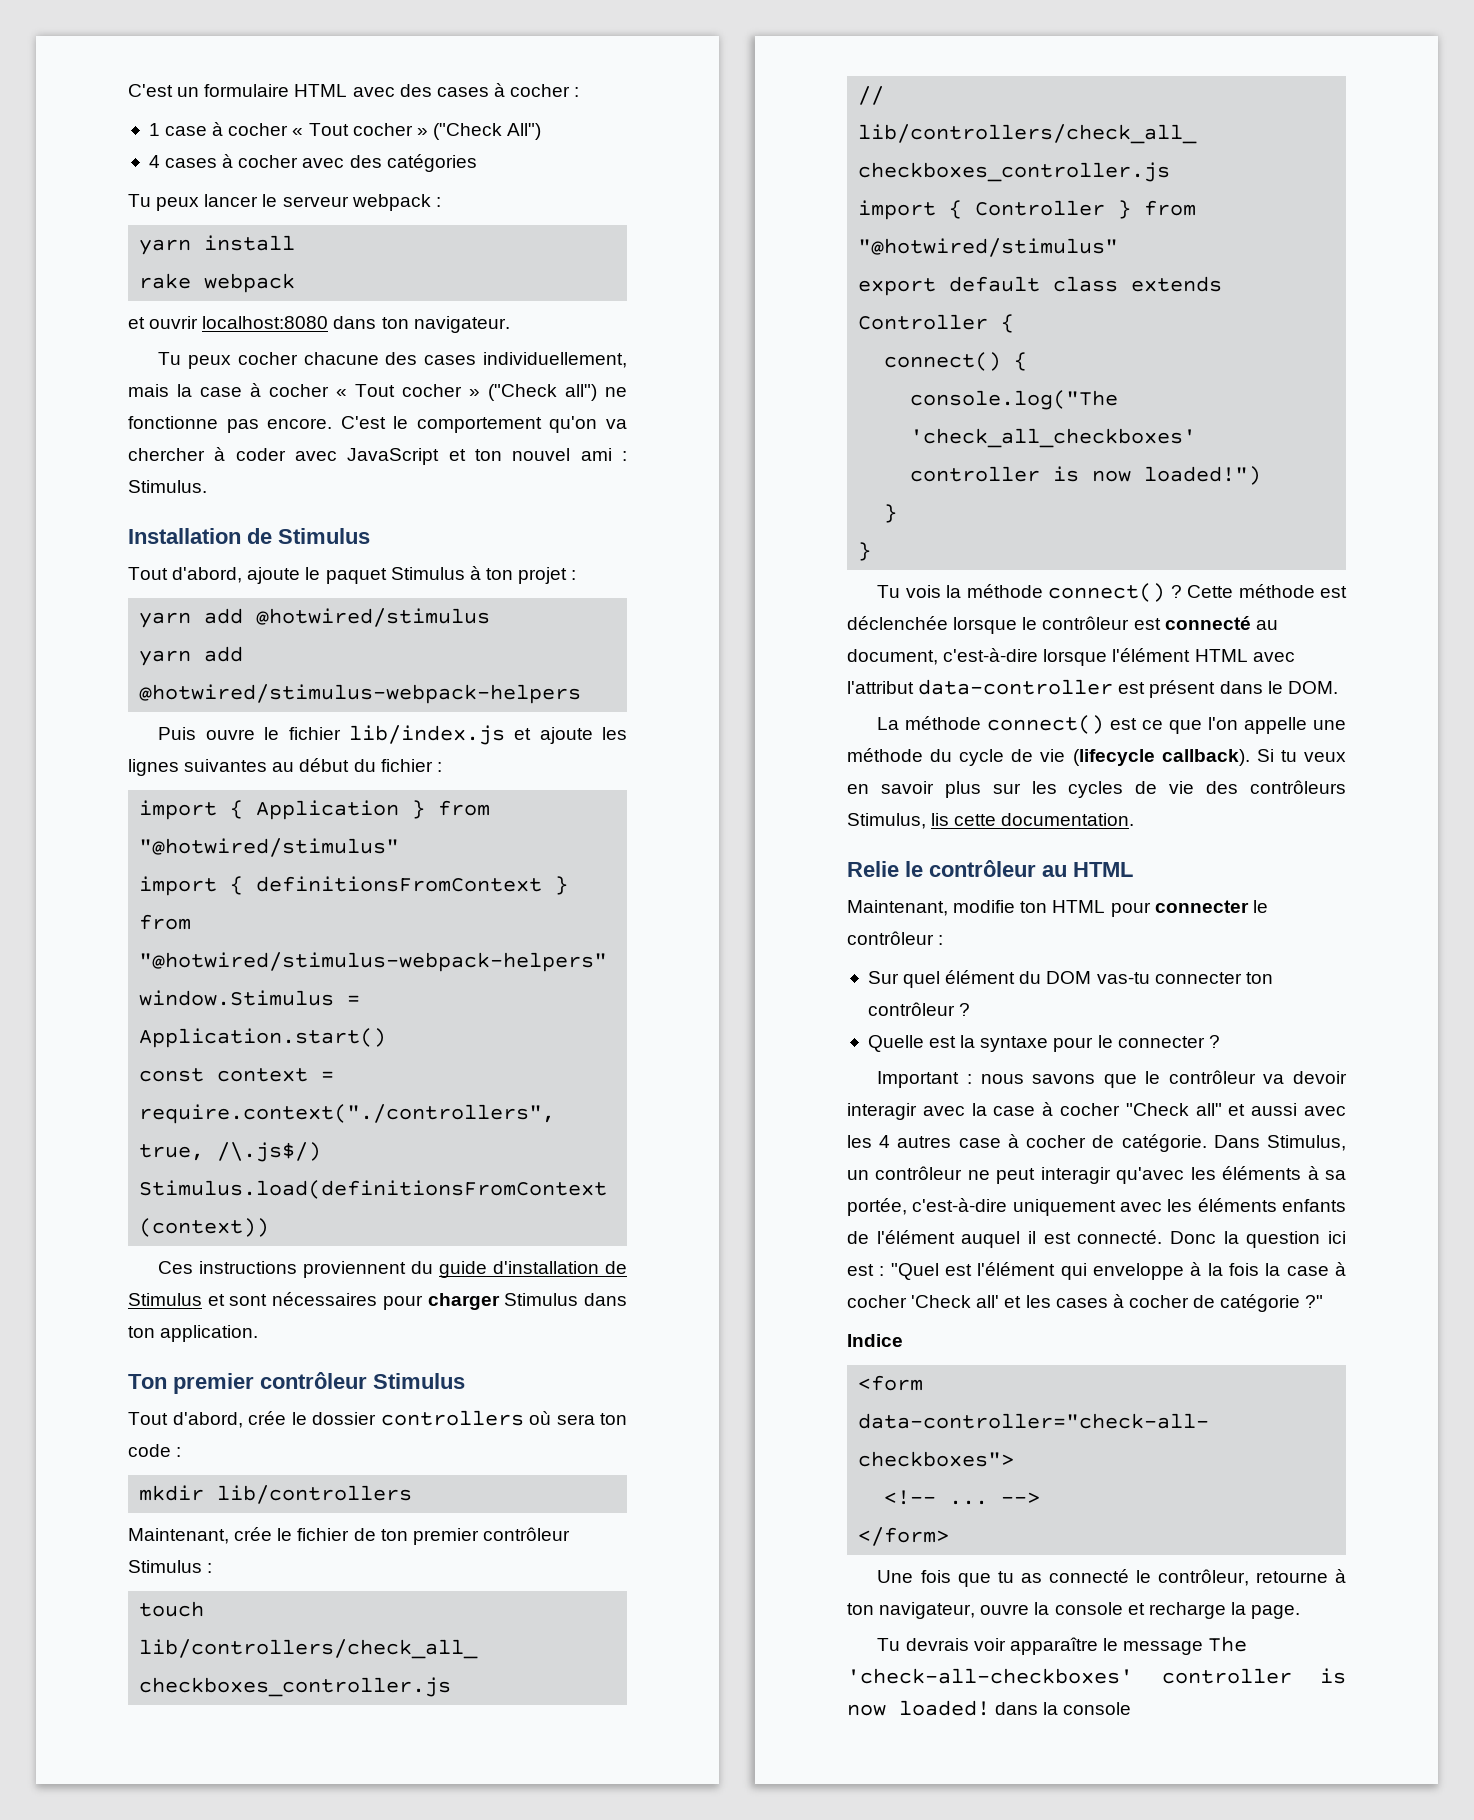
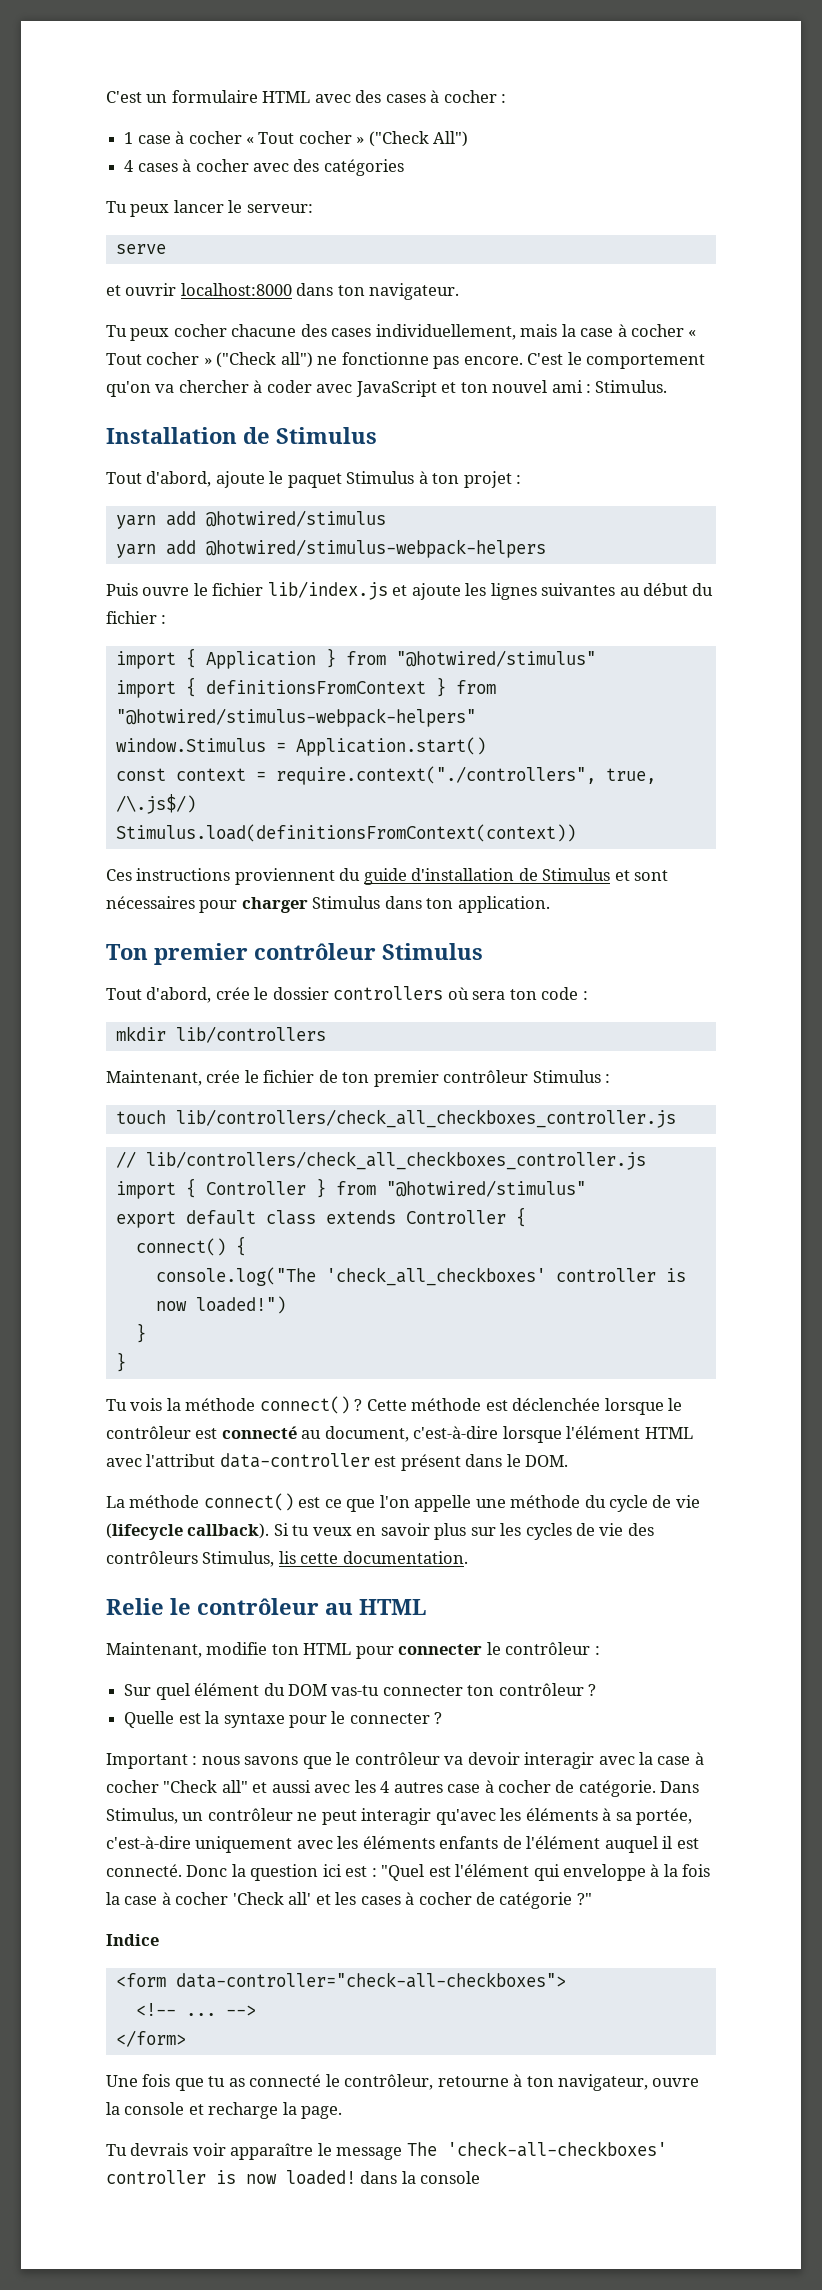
- Tu peux lancer le serveur webpack :
- yarn install
- rake webpack
+ Tu peux lancer le serveur:
+ serve
- et ouvrir localhost:8080 dans ton navigateur.
+ et ouvrir localhost:8000 dans ton navigateur.

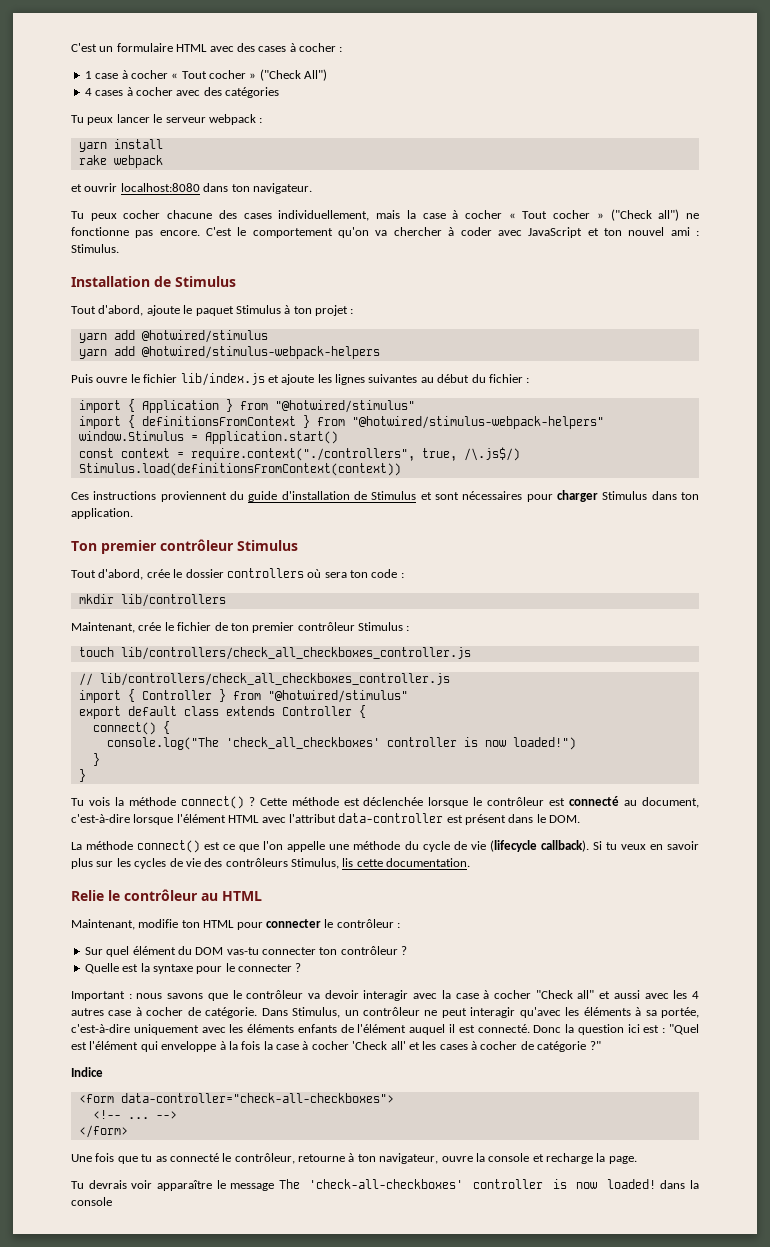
- Tu peux lancer le serveur:
- serve
+ Tu peux lancer le serveur webpack :
+ yarn install
+ rake webpack
- et ouvrir localhost:8000 dans ton navigateur.
+ et ouvrir localhost:8080 dans ton navigateur.

